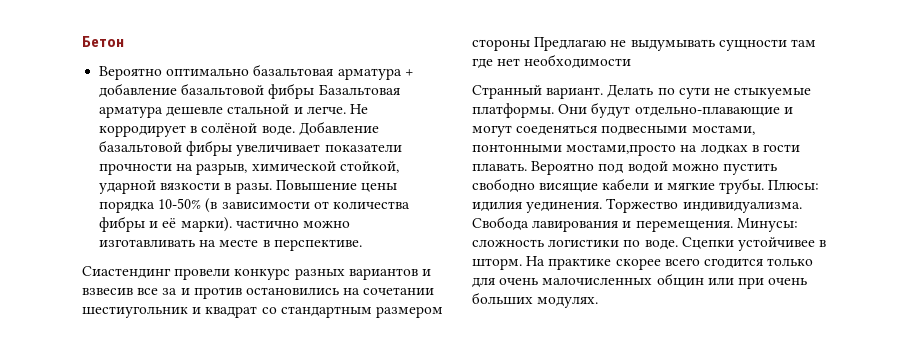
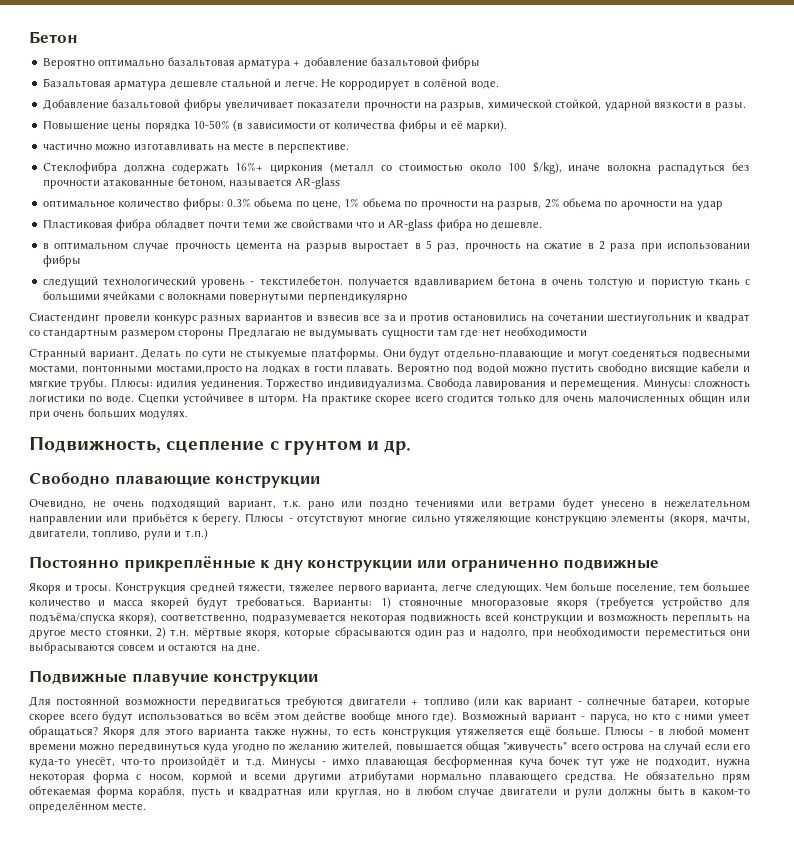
- Вероятно оптимально базальтовая арматура + добавление базальтовой фибры Базальтовая арматура дешевле стальной и легче.
+ Вероятно оптимально базальтовая арматура + добавление базальтовой фибры
+ Базальтовая арматура дешевле стальной и легче.
- Не корродирует в солёной воде. Добавление базальтовой фибры увеличивает показатели прочности на разрыв, химической стойкой, ударной вязкости в разы. Повышение цены порядка 10-50% (в зависимости от количества фибры и её марки). частично можно изготавливать на месте в перспективе.
+ Не корродирует в солёной воде.
+ Добавление базальтовой фибры увеличивает показатели прочности на разрыв, химической стойкой, ударной вязкости в разы.
+ Повышение цены порядка 10-50% (в зависимости от количества фибры и её марки).
+ частично можно изготавливать на месте в перспективе.
+ Стеклофибра должна содержать 16%+ циркония (металл со стоимостью около 100 $/kg), иначе волокна распадуться без прочности атакованные бетоном, называется AR-glass
+ оптимальное количество фибры: 0.3% обьема по цене, 1% обьема по прочности на разрыв, 2% обьема по арочности на удар
+ Пластиковая фибра обладвет почти теми же свойствами что и AR-glass фибра но дешевле.
+ в оптимальном случае прочность цемента на разрыв выростает в 5 раз, прочность на сжатие в 2 раза при использовании фибры
+ следущий технологический уровень - текстилебетон. получается вдавливарием бетона в очень толстую и пористую ткань с большими ячейками с волокнами повернутыми перпендикулярно
+ Подвижность, сцепление с грунтом и др.
+ Свободно плавающие конструкции
+ Очевидно, не очень подходящий вариант, т.к. рано или поздно течениями или ветрами будет унесено в нежелательном направлении или прибьётся к берегу. Плюсы - отсутствуют многие сильно утяжеляющие конструкцию элементы (якоря, мачты, двигатели, топливо, рули и т.п.)
+ Постоянно прикреплённые к дну конструкции или ограниченно подвижные
+ Якоря и тросы. Конструкция средней тяжести, тяжелее первого варианта, легче следующих. Чем больше поселение, тем большее количество и масса якорей будут требоваться. Варианты: 1) стояночные многоразовые якоря (требуется устройство для подъёма/спуска якоря), соответственно, подразумевается некоторая подвижность всей конструкции и возможность переплыть на другое место стоянки, 2) т.н. мёртвые якоря, которые сбрасываются один раз и надолго, при необходимости переместиться они выбрасываются совсем и остаются на дне.
+ Подвижные плавучие конструкции
+ Для постоянной возможности передвигаться требуются двигатели + топливо (или как вариант - солнечные батареи, которые скорее всего будут использоваться во всём этом действе вообще много где). Возможный вариант - паруса, но кто с ними умеет обращаться? Якоря для этого варианта также нужны, то есть конструкция утяжеляется ещё больше. Плюсы - в любой момент времени можно передвинуться куда угодно по желанию жителей, повышается общая "живучесть" всего острова на случай если его куда-то унесёт, что-то произойдёт и т.д. Минусы - имхо плавающая бесформенная куча бочек тут уже не подходит, нужна некоторая форма с носом, кормой и всеми другими атрибутами нормально плавающего средства. Не обязательно прям обтекаемая форма корабля, пусть и квадратная или круглая, но в любом случае двигатели и рули должны быть в каком-то определённом месте.

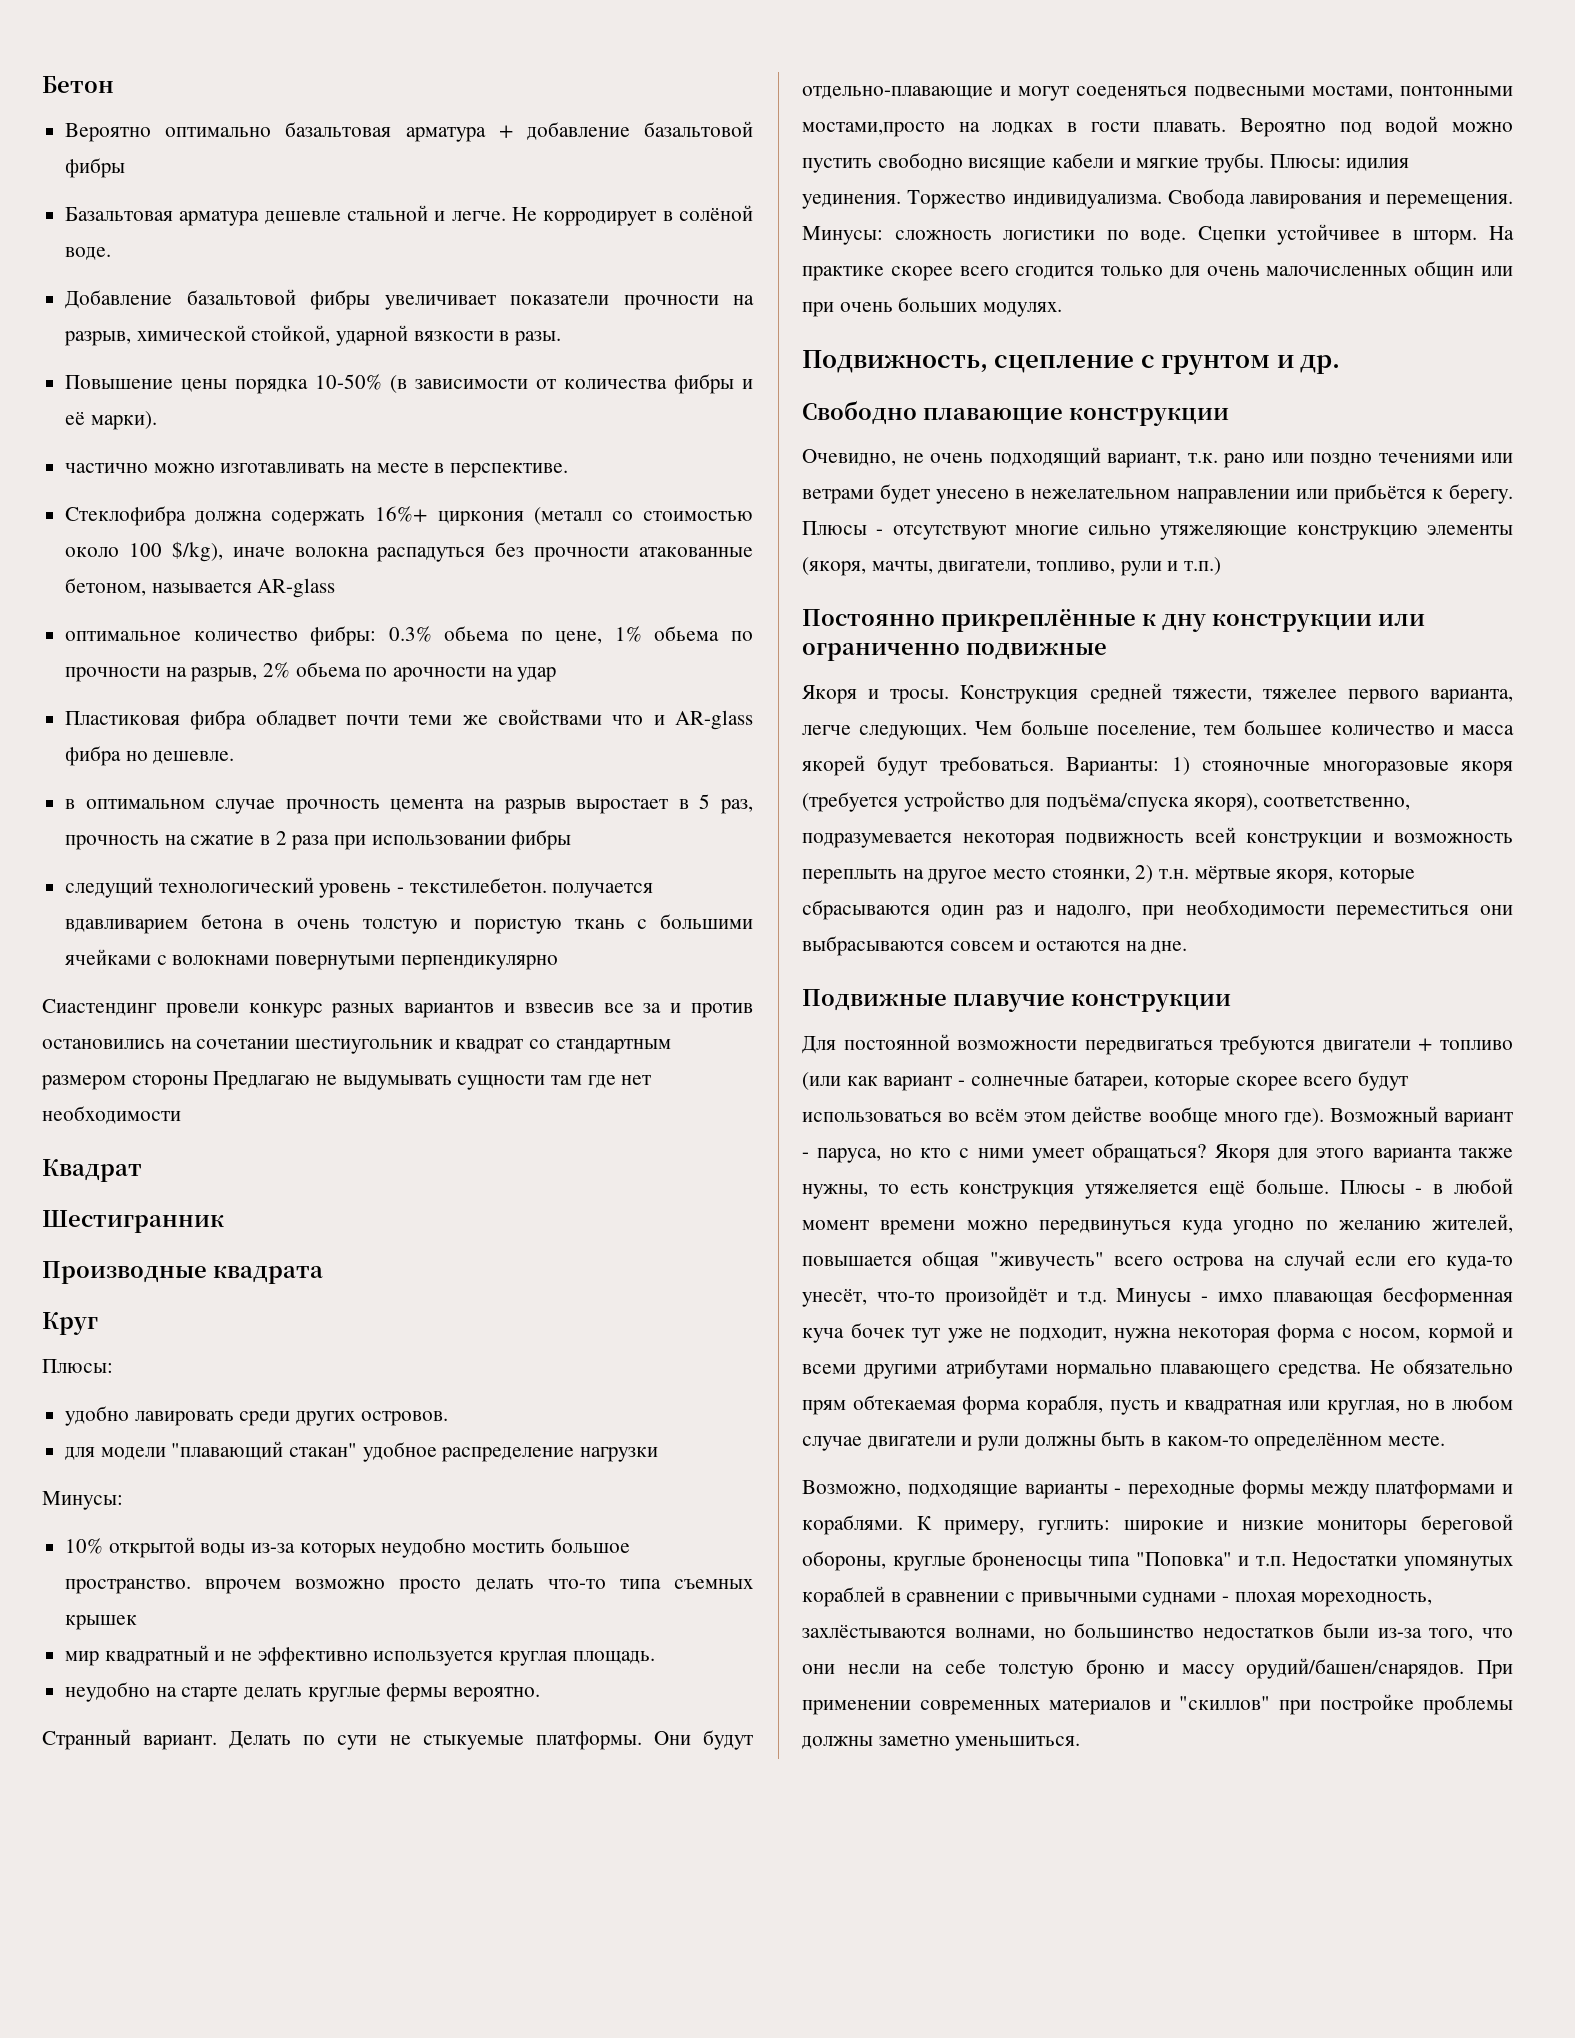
+ Квадрат
+ Шестигранник
+ Производные квадрата
+ Круг
+ Плюсы:
+ удобно лавировать среди других островов.
+ для модели "плавающий стакан" удобное распределение нагрузки
+ Минусы:
+ 10% открытой воды из-за которых неудобно мостить большое пространство. впрочем возможно просто делать что-то типа съемных крышек
+ мир квадратный и не эффективно используется круглая площадь.
+ неудобно на старте делать круглые фермы вероятно.
+ Возможно, подходящие варианты - переходные формы между платформами и кораблями. К примеру, гуглить: широкие и низкие мониторы береговой обороны, круглые броненосцы типа "Поповка" и т.п. Недостатки упомянутых кораблей в сравнении с привычными суднами - плохая мореходность, захлёстываются волнами, но большинство недостатков были из-за того, что они несли на себе толстую броню и массу орудий/башен/снарядов. При применении современных материалов и "скиллов" при постройке проблемы должны заметно уменьшиться.

